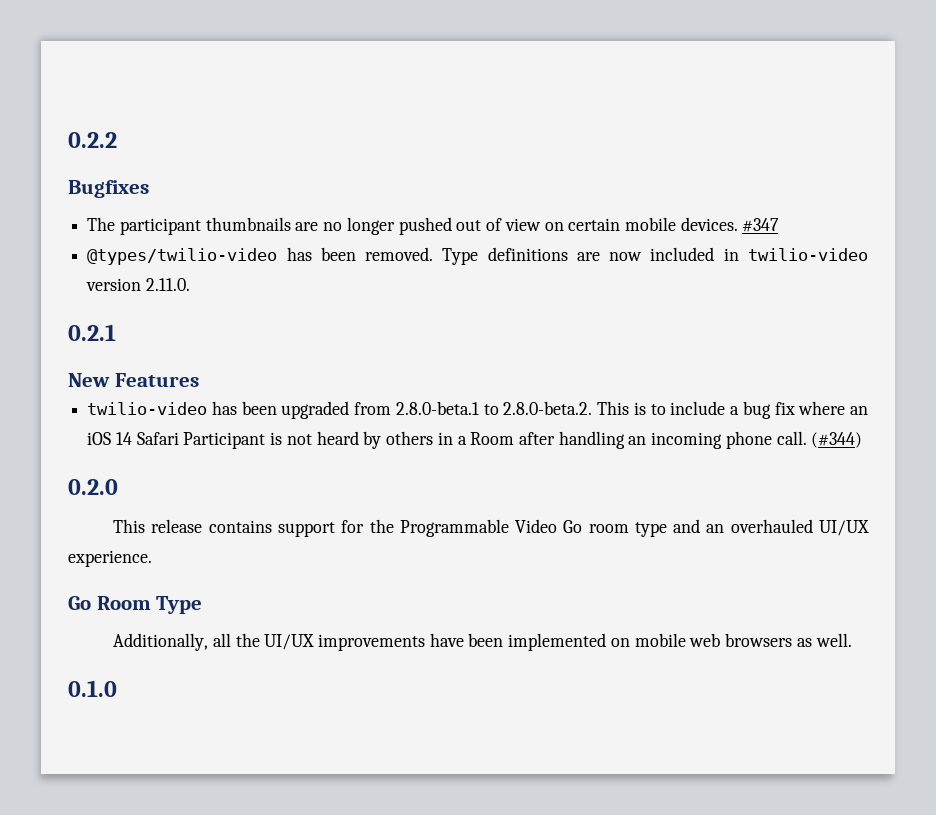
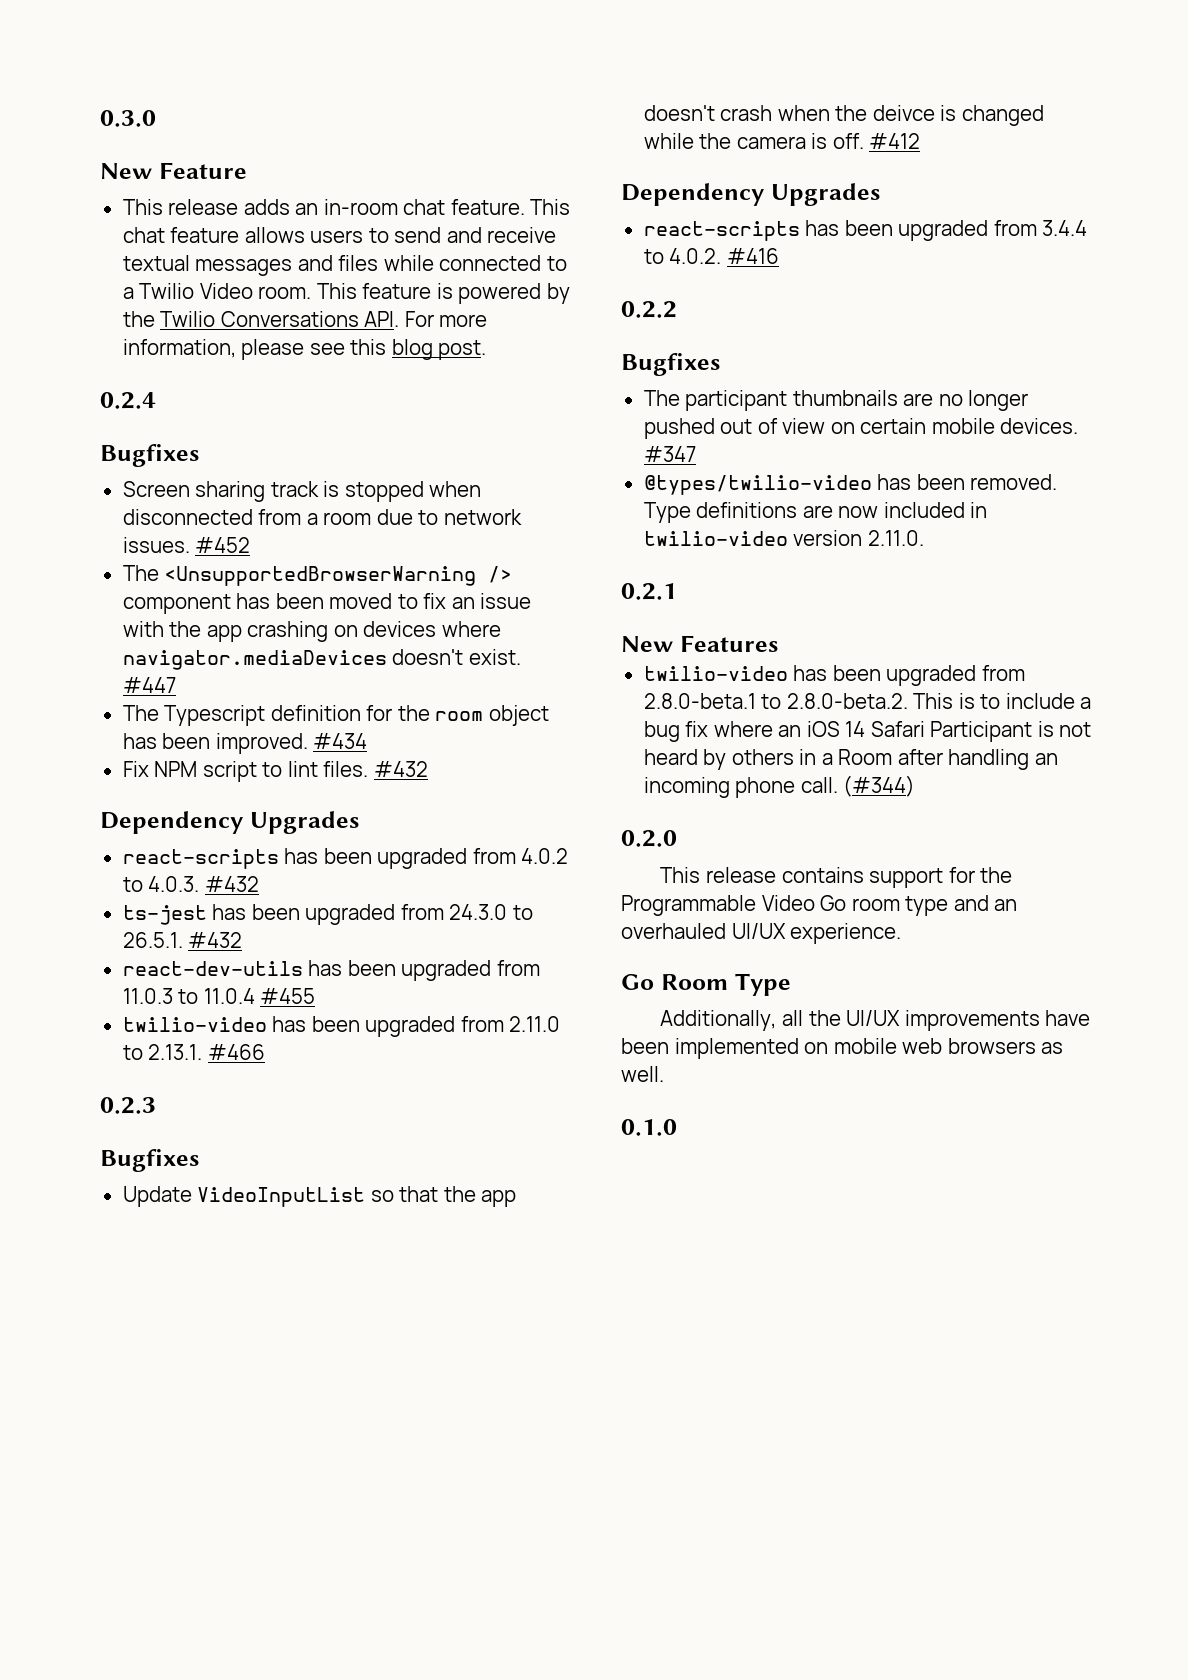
+ 0.3.0
+ New Feature
+ This release adds an in-room chat feature. This chat feature allows users to send and receive textual messages and files while connected to a Twilio Video room. This feature is powered by the Twilio Conversations API. For more information, please see this blog post.
+ 0.2.4
+ Bugfixes
+ Screen sharing track is stopped when disconnected from a room due to network issues. #452
+ The <UnsupportedBrowserWarning /> component has been moved to fix an issue with the app crashing on devices where navigator.mediaDevices doesn't exist. #447
+ The Typescript definition for the room object has been improved. #434
+ Fix NPM script to lint files. #432
+ Dependency Upgrades
+ react-scripts has been upgraded from 4.0.2 to 4.0.3. #432
+ ts-jest has been upgraded from 24.3.0 to 26.5.1. #432
+ react-dev-utils has been upgraded from 11.0.3 to 11.0.4 #455
+ twilio-video has been upgraded from 2.11.0 to 2.13.1. #466
+ 0.2.3
+ Bugfixes
+ Update VideoInputList so that the app doesn't crash when the deivce is changed while the camera is off. #412
+ Dependency Upgrades
+ react-scripts has been upgraded from 3.4.4 to 4.0.2. #416

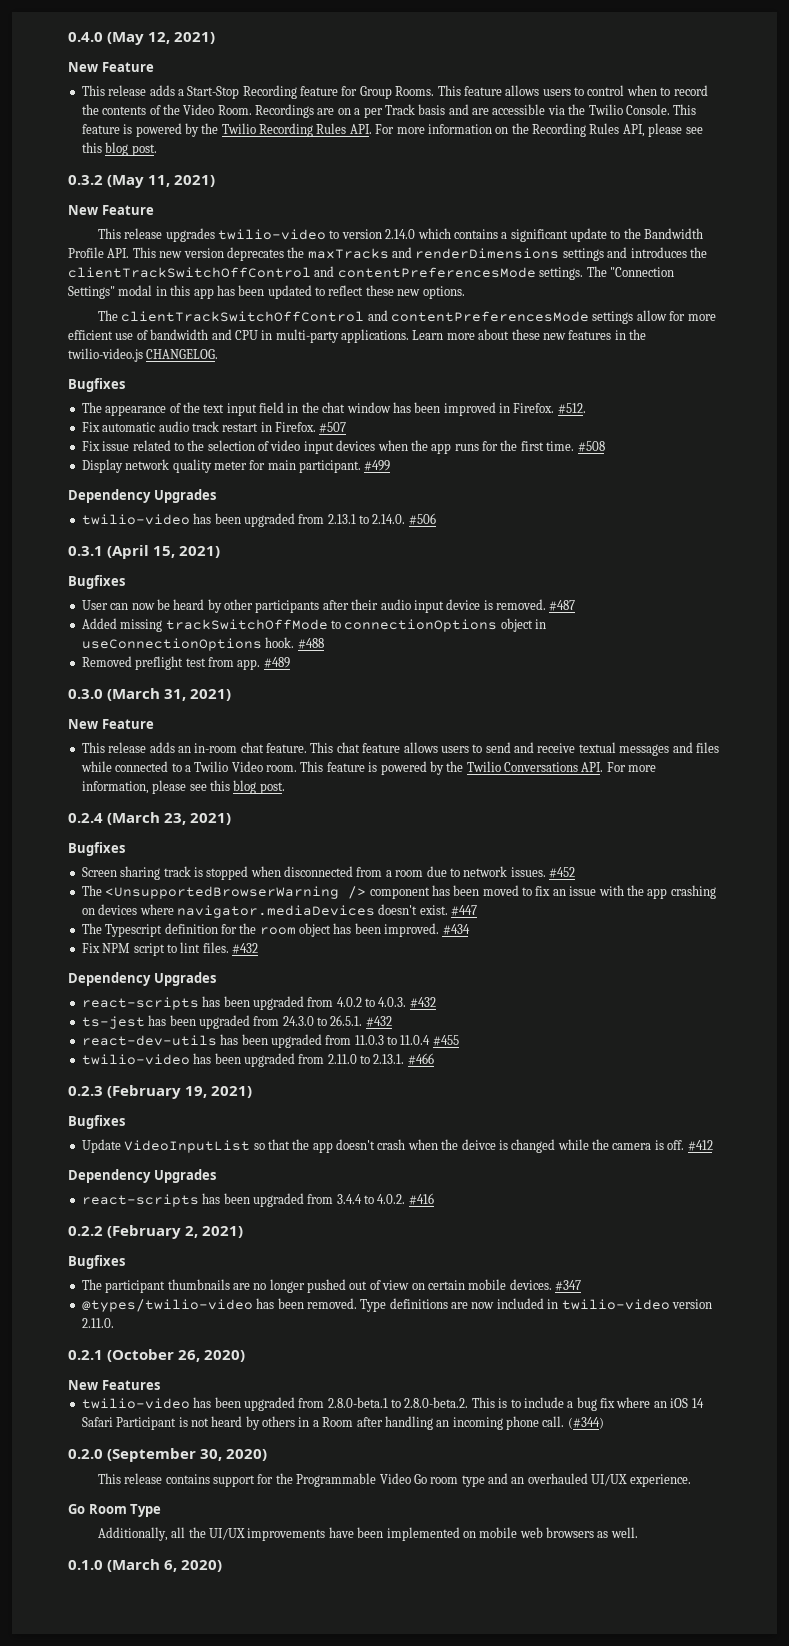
- 0.3.0
+ 0.4.0 (May 12, 2021)
+ New Feature
+ This release adds a Start-Stop Recording feature for Group Rooms. This feature allows users to control when to record the contents of the Video Room. Recordings are on a per Track basis and are accessible via the Twilio Console. This feature is powered by the Twilio Recording Rules API. For more information on the Recording Rules API, please see this blog post.
+ 0.3.2 (May 11, 2021)
+ New Feature
+ This release upgrades twilio-video to version 2.14.0 which contains a significant update to the Bandwidth Profile API. This new version deprecates the maxTracks and renderDimensions settings and introduces the clientTrackSwitchOffControl and contentPreferencesMode settings. The "Connection Settings" modal in this app has been updated to reflect these new options.
+ The clientTrackSwitchOffControl and contentPreferencesMode settings allow for more efficient use of bandwidth and CPU in multi-party applications. Learn more about these new features in the twilio-video.js CHANGELOG.
+ Bugfixes
+ The appearance of the text input field in the chat window has been improved in Firefox. #512.
+ Fix automatic audio track restart in Firefox. #507
+ Fix issue related to the selection of video input devices when the app runs for the first time. #508
+ Display network quality meter for main participant. #499
+ Dependency Upgrades
+ twilio-video has been upgraded from 2.13.1 to 2.14.0. #506
+ 0.3.1 (April 15, 2021)
+ Bugfixes
+ User can now be heard by other participants after their audio input device is removed. #487
+ Added missing trackSwitchOffMode to connectionOptions object in useConnectionOptions hook. #488
+ Removed preflight test from app. #489
+ 0.3.0 (March 31, 2021)
- 0.2.4
+ 0.2.4 (March 23, 2021)
- 0.2.3
+ 0.2.3 (February 19, 2021)
- 0.2.2
+ 0.2.2 (February 2, 2021)
- 0.2.1
+ 0.2.1 (October 26, 2020)
- 0.2.0
+ 0.2.0 (September 30, 2020)
- 0.1.0
+ 0.1.0 (March 6, 2020)

